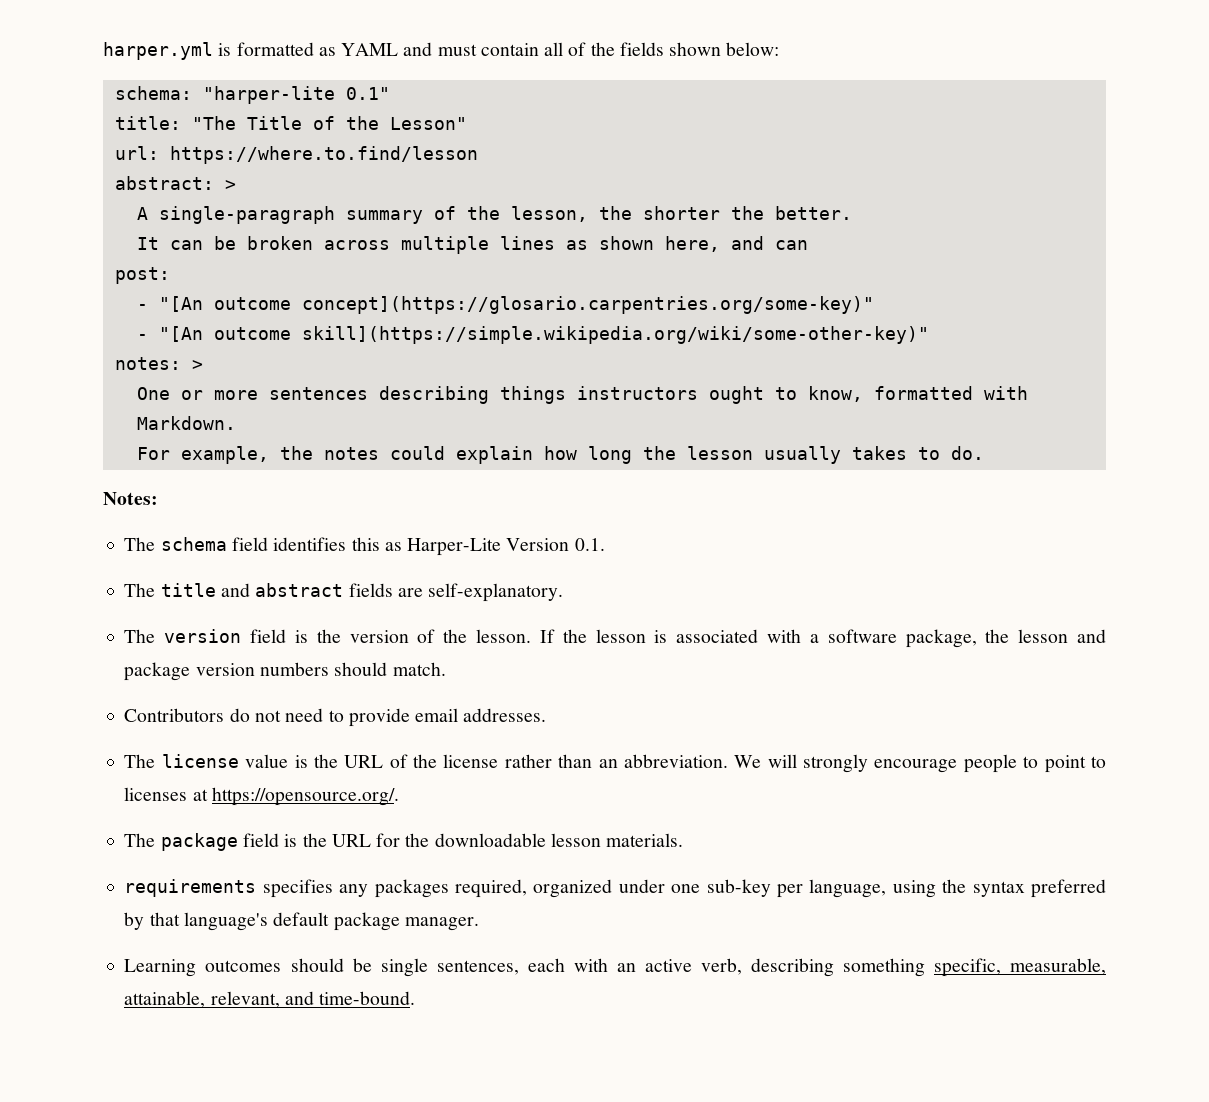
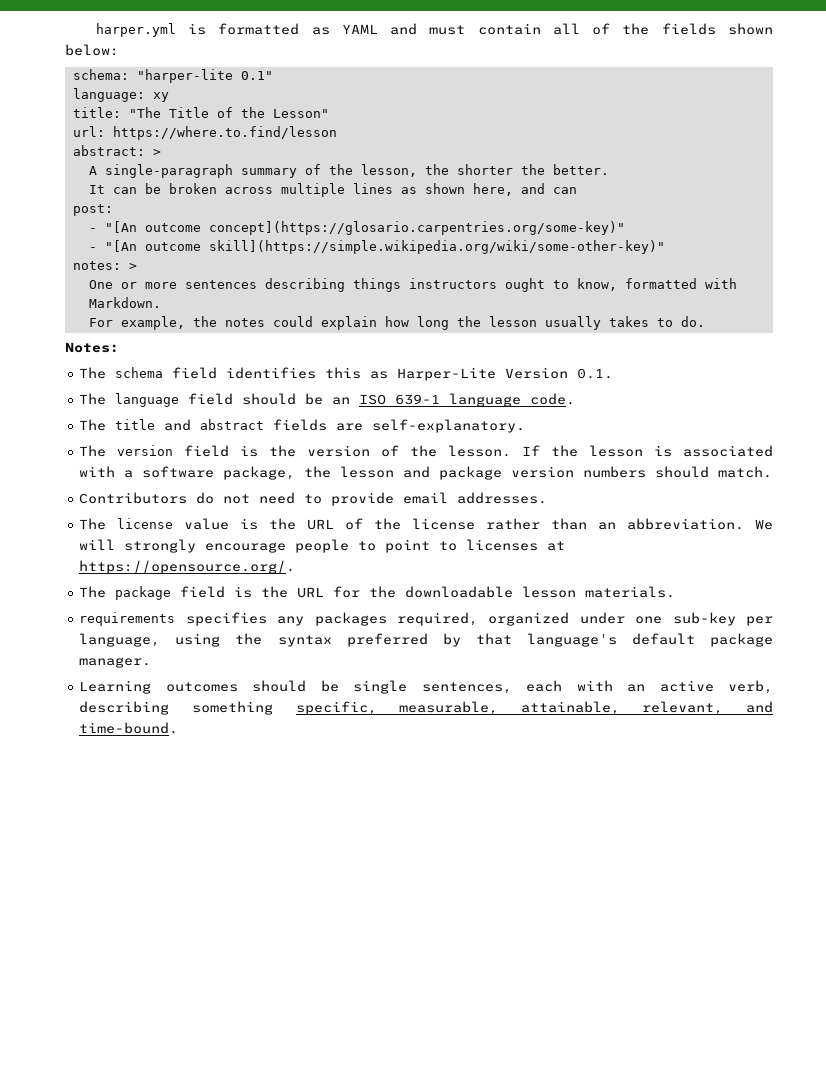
+ language: xy
+ The language field should be an ISO 639-1 language code.

